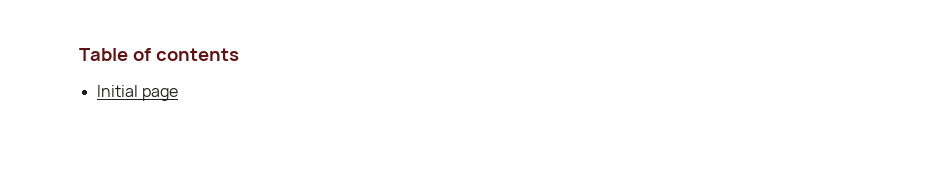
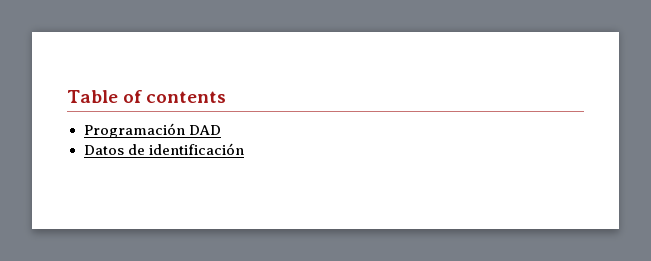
- Initial page
+ Programación DAD
+ Datos de identificación

